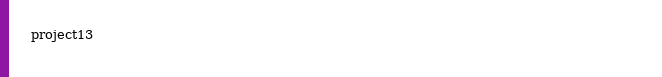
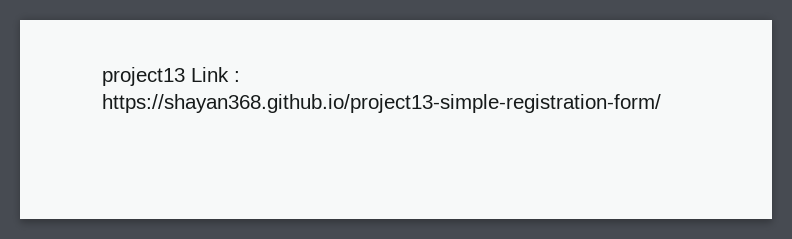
- project13
+ project13 Link : https://shayan368.github.io/project13-simple-registration-form/

